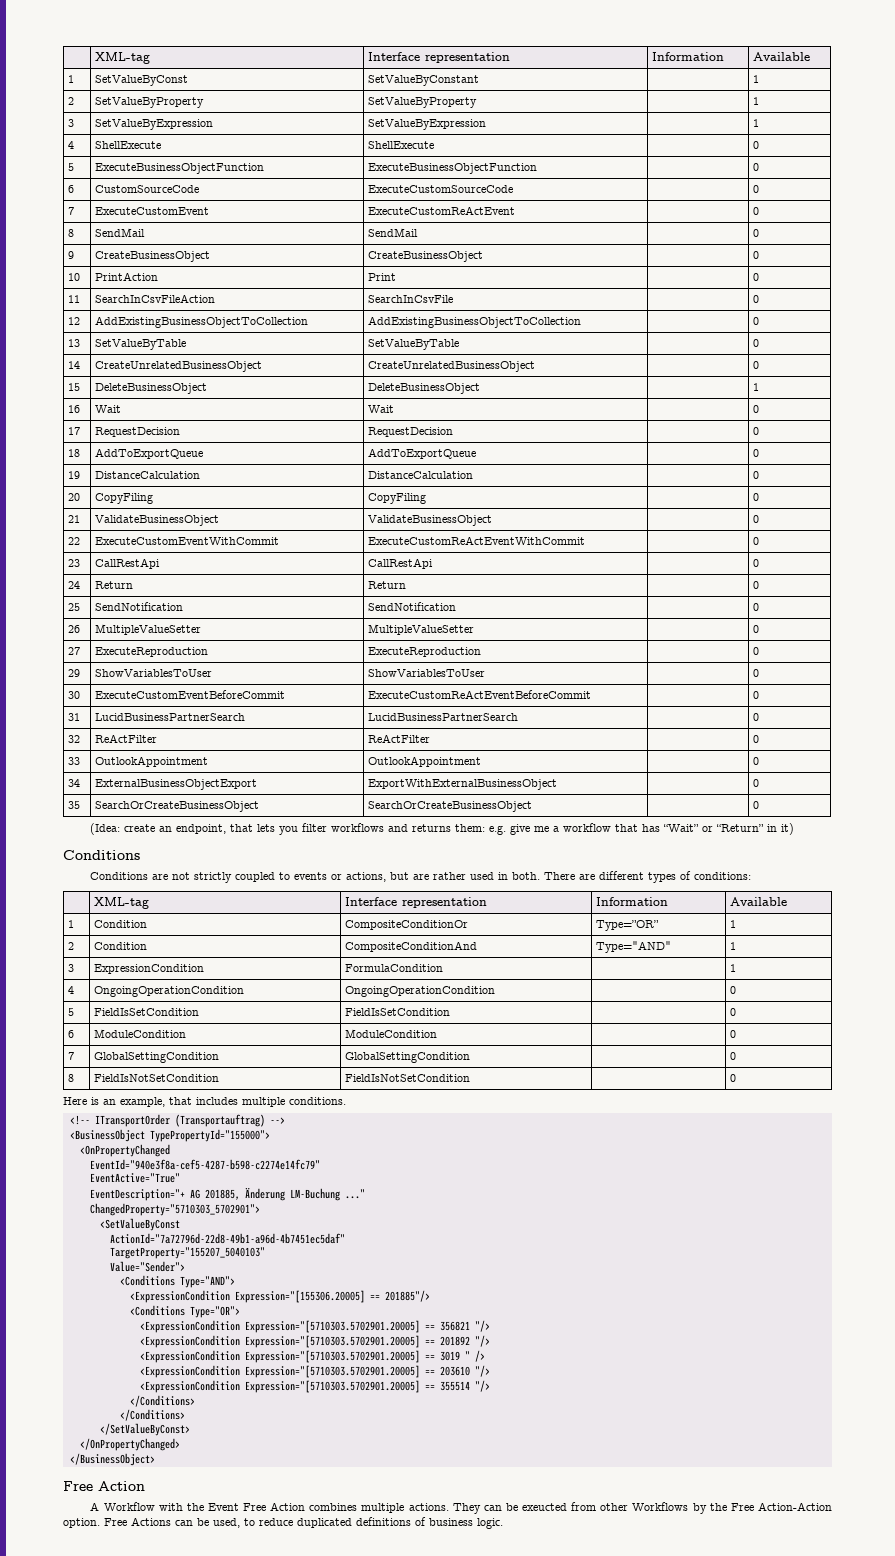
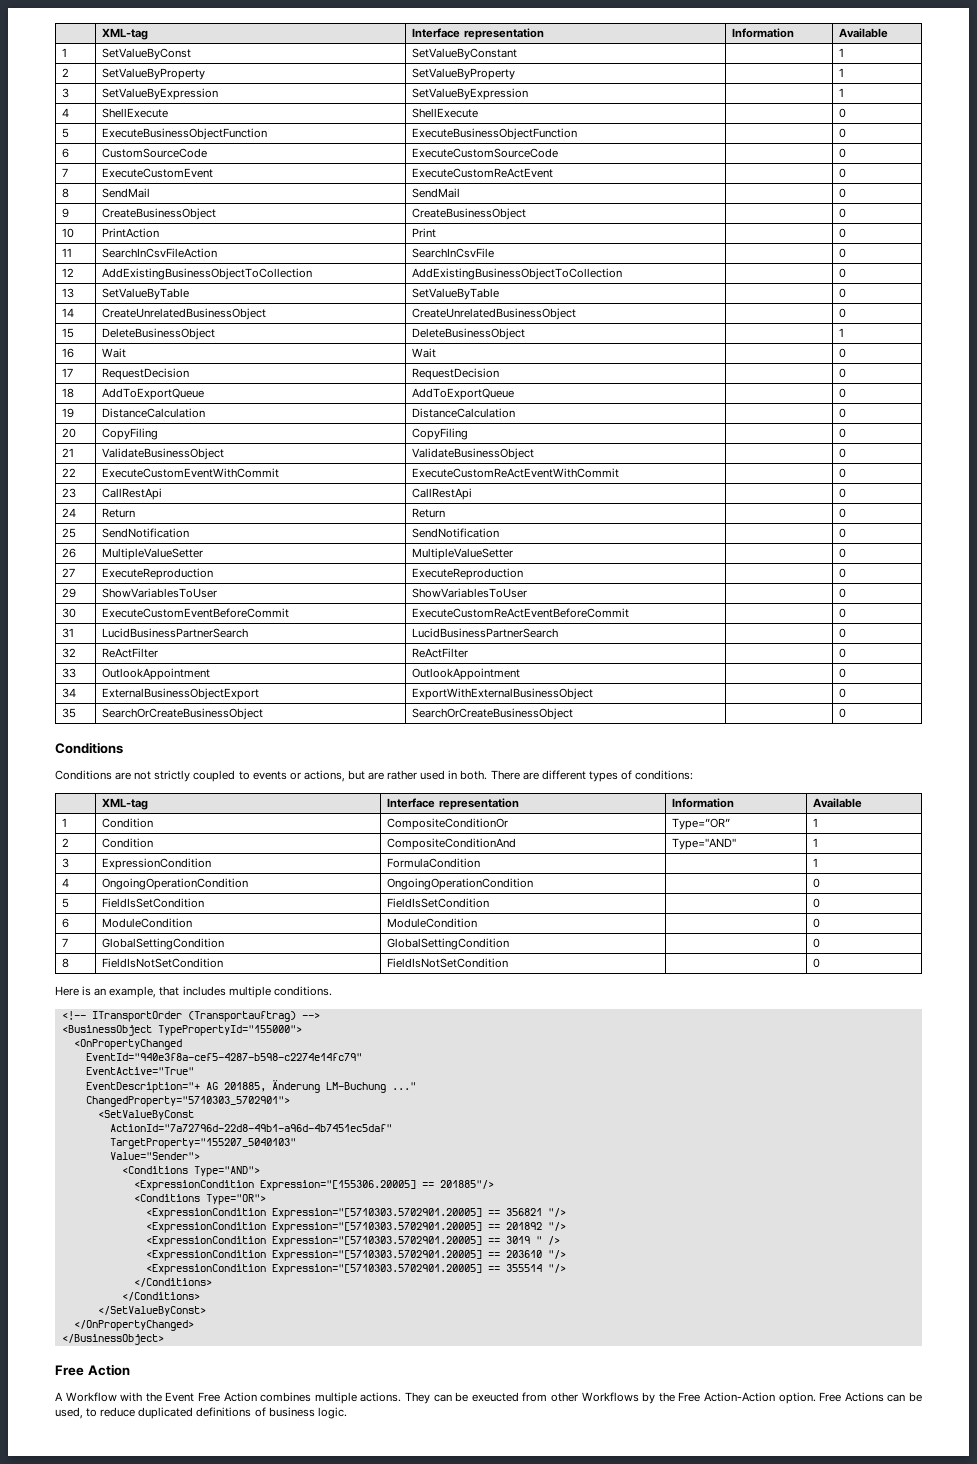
- (Idea: create an endpoint, that lets you filter workflows and returns them: e.g. give me a workflow that has “Wait” or “Return” in it)

